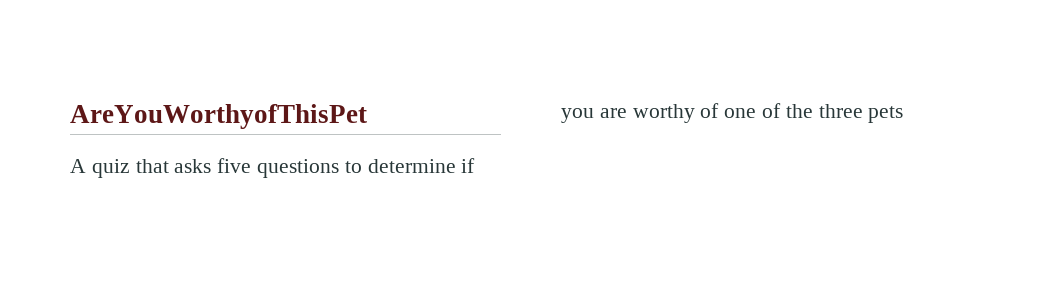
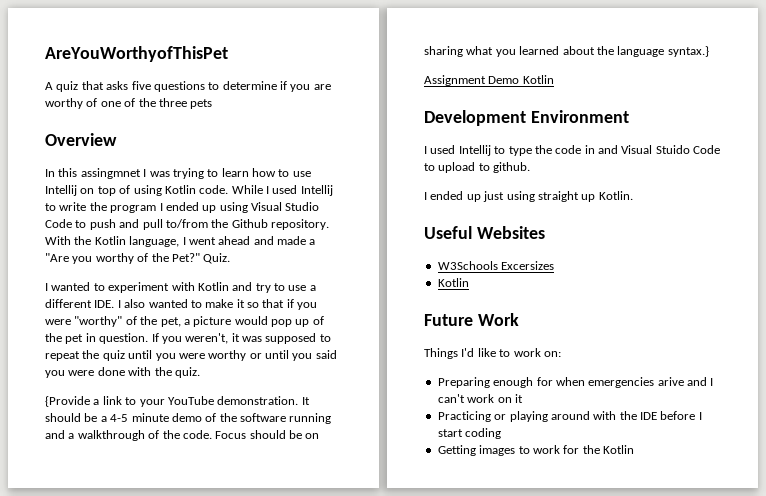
+ Overview
+ In this assingmnet I was trying to learn how to use Intellij on top of using Kotlin code. While I used Intellij to write the program I ended up using Visual Studio Code to push and pull to/from the Github repository. With the Kotlin language, I went ahead and made a "Are you worthy of the Pet?" Quiz.
+ I wanted to experiment with Kotlin and try to use a different IDE. I also wanted to make it so that if you were "worthy" of the pet, a picture would pop up of the pet in question. If you weren't, it was supposed to repeat the quiz until you were worthy or until you said you were done with the quiz.
+ {Provide a link to your YouTube demonstration. It should be a 4-5 minute demo of the software running and a walkthrough of the code. Focus should be on sharing what you learned about the language syntax.}
+ Assignment Demo Kotlin
+ Development Environment
+ I used Intellij to type the code in and Visual Stuido Code to upload to github.
+ I ended up just using straight up Kotlin.
+ Useful Websites
+ W3Schools Excersizes
+ Kotlin
+ Future Work
+ Things I'd like to work on:
+ Preparing enough for when emergencies arive and I can't work on it
+ Practicing or playing around with the IDE before I start coding
+ Getting images to work for the Kotlin

